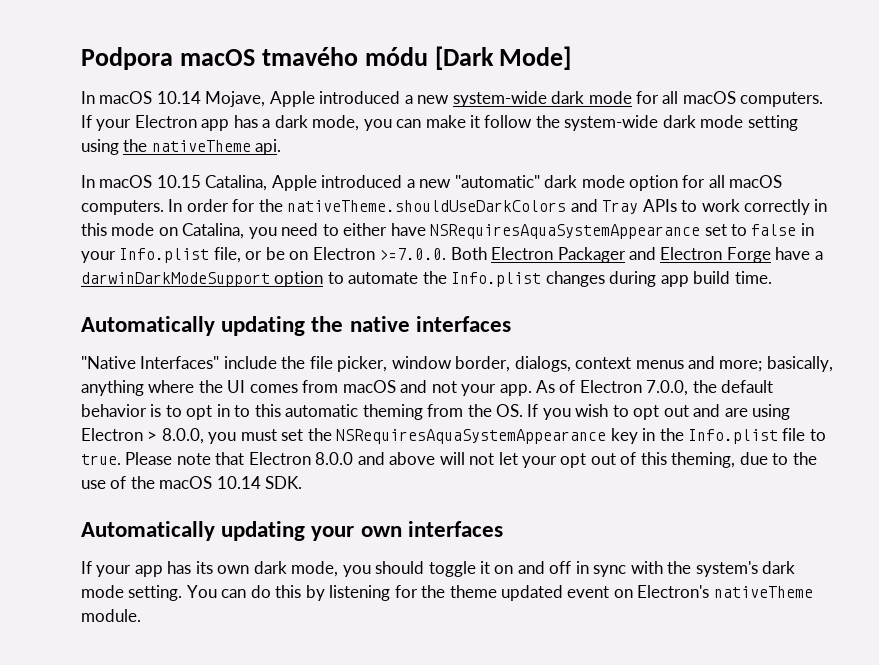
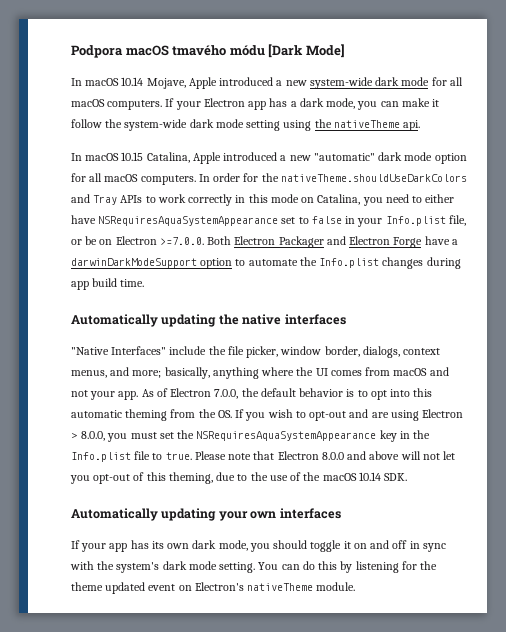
- "Native Interfaces" include the file picker, window border, dialogs, context menus and more; basically, anything where the UI comes from macOS and not your app.
+ "Native Interfaces" include the file picker, window border, dialogs, context menus, and more; basically, anything where the UI comes from macOS and not your app.
- As of Electron 7.0.0, the default behavior is to opt in to this automatic theming from the OS. If you wish to opt out and are using Electron > 8.0.0, you must set the NSRequiresAquaSystemAppearance key in the Info.plist file to true.
+ As of Electron 7.0.0, the default behavior is to opt into this automatic theming from the OS. If you wish to opt-out and are using Electron > 8.0.0, you must set the NSRequiresAquaSystemAppearance key in the Info.plist file to true.
- Please note that Electron 8.0.0 and above will not let your opt out of this theming, due to the use of the macOS 10.14 SDK.
+ Please note that Electron 8.0.0 and above will not let you opt-out of this theming, due to the use of the macOS 10.14 SDK.

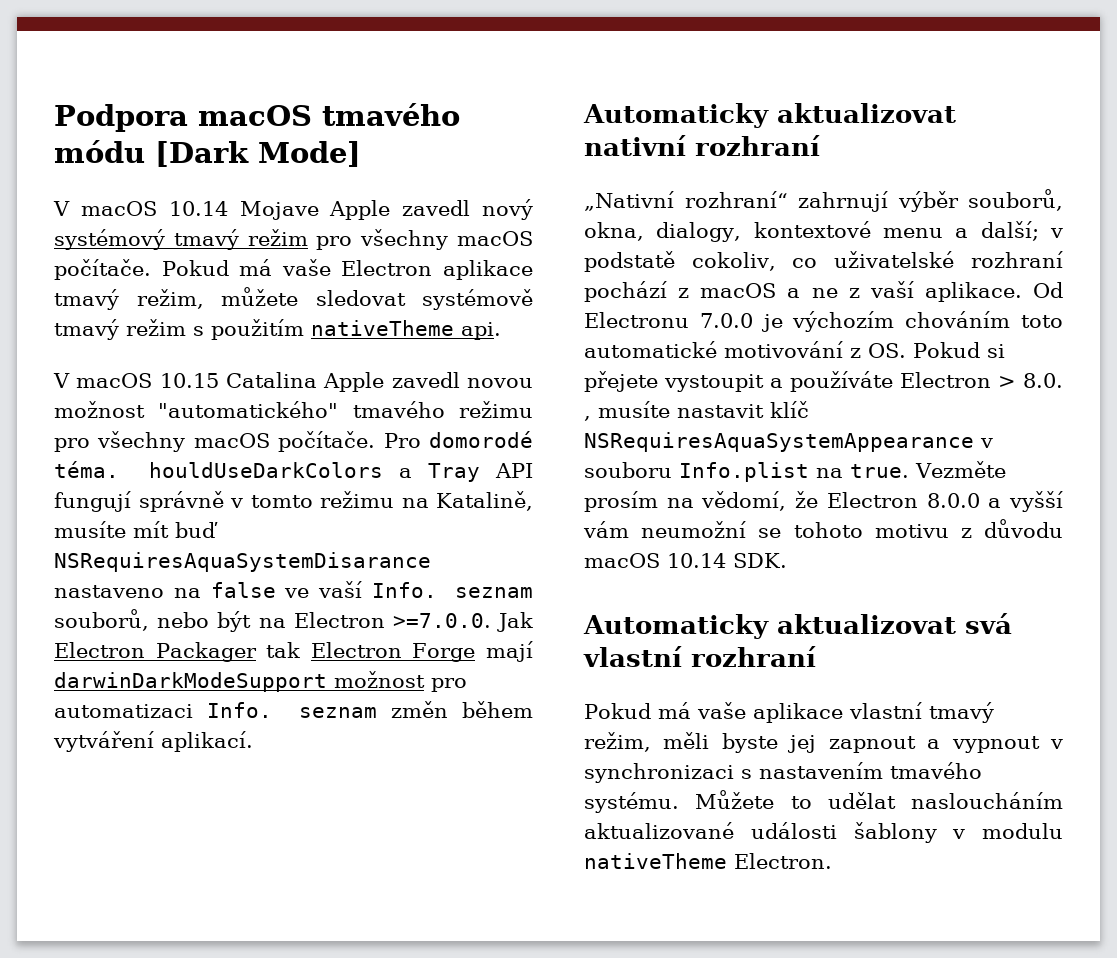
- In macOS 10.14 Mojave, Apple introduced a new system-wide dark mode for all macOS computers. If your Electron app has a dark mode, you can make it follow the system-wide dark mode setting using the nativeTheme api.
+ V macOS 10.14 Mojave Apple zavedl nový systémový tmavý režim pro všechny macOS počítače. Pokud má vaše Electron aplikace tmavý režim, můžete sledovat systémově tmavý režim s použitím nativeTheme api.
- In macOS 10.15 Catalina, Apple introduced a new "automatic" dark mode option for all macOS computers. In order for the nativeTheme.shouldUseDarkColors and Tray APIs to work correctly in this mode on Catalina, you need to either have NSRequiresAquaSystemAppearance set to false in your Info.plist file, or be on Electron >=7.0.0. Both Electron Packager and Electron Forge have a darwinDarkModeSupport option to automate the Info.plist changes during app build time.
- Automatically updating the native interfaces
- "Native Interfaces" include the file picker, window border, dialogs, context menus, and more; basically, anything where the UI comes from macOS and not your app. As of Electron 7.0.0, the default behavior is to opt into this automatic theming from the OS. If you wish to opt-out and are using Electron > 8.0.0, you must set the NSRequiresAquaSystemAppearance key in the Info.plist file to true. Please note that Electron 8.0.0 and above will not let you opt-out of this theming, due to the use of the macOS 10.14 SDK.
- Automatically updating your own interfaces
- If your app has its own dark mode, you should toggle it on and off in sync with the system's dark mode setting. You can do this by listening for the theme updated event on Electron's nativeTheme module.
+ V macOS 10.15 Catalina Apple zavedl novou možnost "automatického" tmavého režimu pro všechny macOS počítače. Pro domorodé téma. houldUseDarkColors a Tray API fungují správně v tomto režimu na Katalině, musíte mít buď NSRequiresAquaSystemDisarance nastaveno na false ve vaší Info. seznam souborů, nebo být na Electron >=7.0.0. Jak Electron Packager tak Electron Forge mají darwinDarkModeSupport možnost pro automatizaci Info. seznam změn během vytváření aplikací.
+ Automaticky aktualizovat nativní rozhraní
+ „Nativní rozhraní“ zahrnují výběr souborů, okna, dialogy, kontextové menu a další; v podstatě cokoliv, co uživatelské rozhraní pochází z macOS a ne z vaší aplikace. Od Electronu 7.0.0 je výchozím chováním toto automatické motivování z OS. Pokud si přejete vystoupit a používáte Electron > 8.0. , musíte nastavit klíč NSRequiresAquaSystemAppearance v souboru Info.plist na true. Vezměte prosím na vědomí, že Electron 8.0.0 a vyšší vám neumožní se tohoto motivu z důvodu macOS 10.14 SDK.
+ Automaticky aktualizovat svá vlastní rozhraní
+ Pokud má vaše aplikace vlastní tmavý režim, měli byste jej zapnout a vypnout v synchronizaci s nastavením tmavého systému. Můžete to udělat nasloucháním aktualizované události šablony v modulu nativeTheme Electron.

